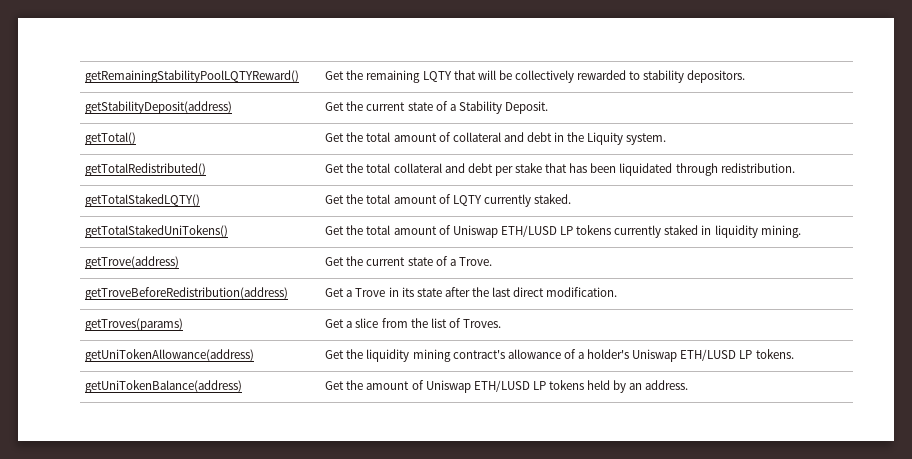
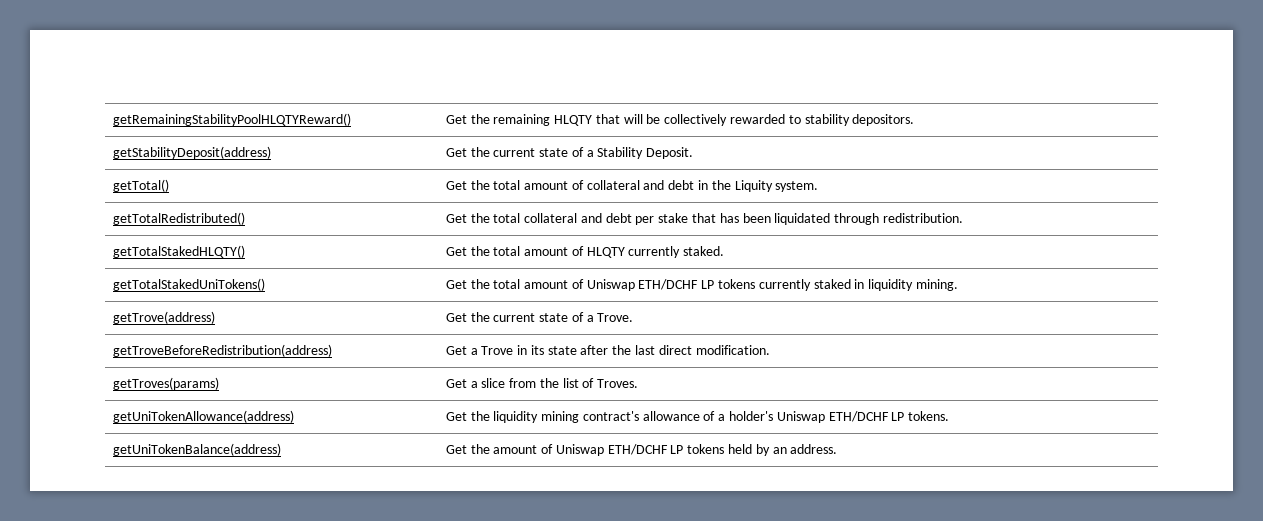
- getRemainingStabilityPoolLQTYReward() | Get the remaining LQTY that will be collectively rewarded to stability depositors.
+ getRemainingStabilityPoolHLQTYReward() | Get the remaining HLQTY that will be collectively rewarded to stability depositors.
- getTotalStakedLQTY() | Get the total amount of LQTY currently staked.
+ getTotalStakedHLQTY() | Get the total amount of HLQTY currently staked.
- getTotalStakedUniTokens() | Get the total amount of Uniswap ETH/LUSD LP tokens currently staked in liquidity mining.
+ getTotalStakedUniTokens() | Get the total amount of Uniswap ETH/DCHF LP tokens currently staked in liquidity mining.
- getUniTokenAllowance(address) | Get the liquidity mining contract's allowance of a holder's Uniswap ETH/LUSD LP tokens.
+ getUniTokenAllowance(address) | Get the liquidity mining contract's allowance of a holder's Uniswap ETH/DCHF LP tokens.
- getUniTokenBalance(address) | Get the amount of Uniswap ETH/LUSD LP tokens held by an address.
+ getUniTokenBalance(address) | Get the amount of Uniswap ETH/DCHF LP tokens held by an address.

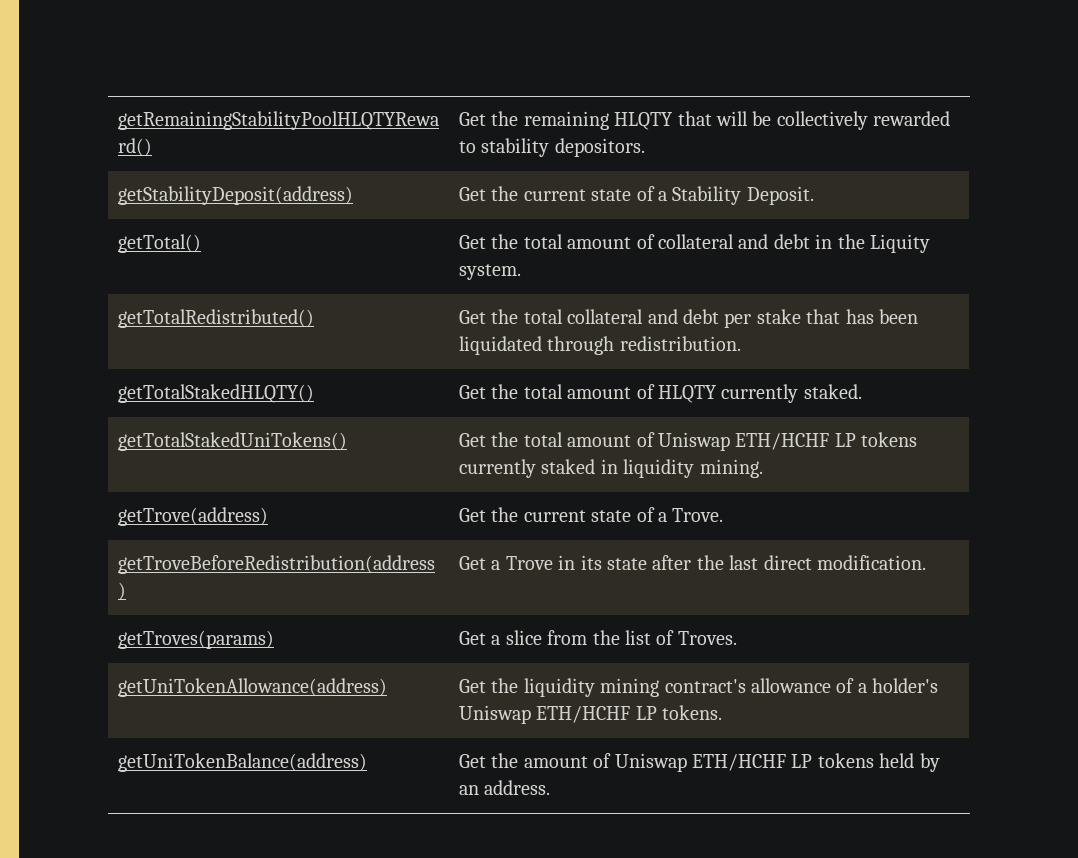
- getTotalStakedUniTokens() | Get the total amount of Uniswap ETH/DCHF LP tokens currently staked in liquidity mining.
+ getTotalStakedUniTokens() | Get the total amount of Uniswap ETH/HCHF LP tokens currently staked in liquidity mining.
- getUniTokenAllowance(address) | Get the liquidity mining contract's allowance of a holder's Uniswap ETH/DCHF LP tokens.
+ getUniTokenAllowance(address) | Get the liquidity mining contract's allowance of a holder's Uniswap ETH/HCHF LP tokens.
- getUniTokenBalance(address) | Get the amount of Uniswap ETH/DCHF LP tokens held by an address.
+ getUniTokenBalance(address) | Get the amount of Uniswap ETH/HCHF LP tokens held by an address.

